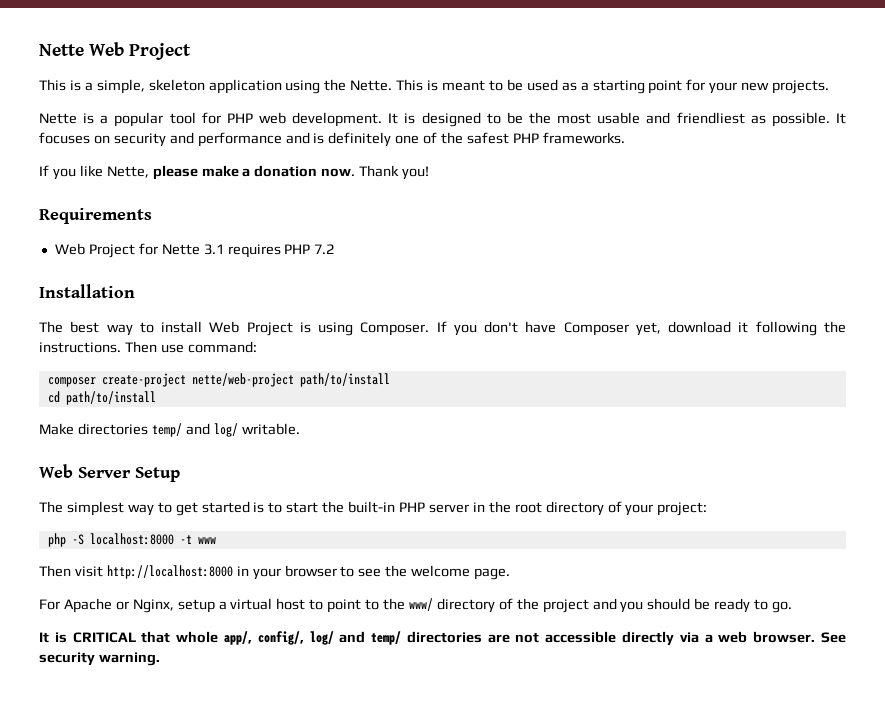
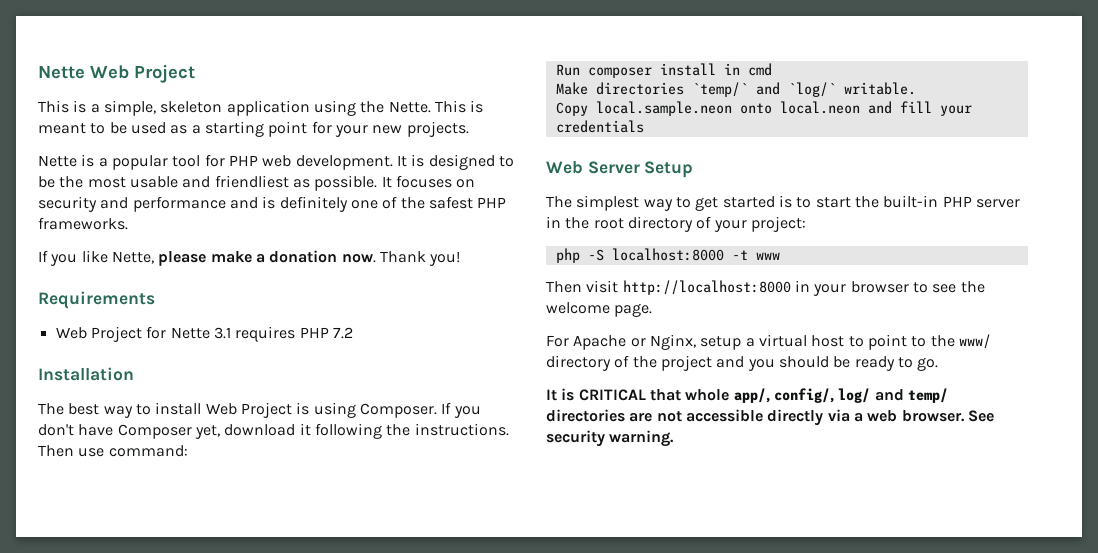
- composer create-project nette/web-project path/to/install
- cd path/to/install
- Make directories temp/ and log/ writable.
+ Run composer install in cmd
+ Make directories `temp/` and `log/` writable.
+ Copy local.sample.neon onto local.neon and fill your credentials

